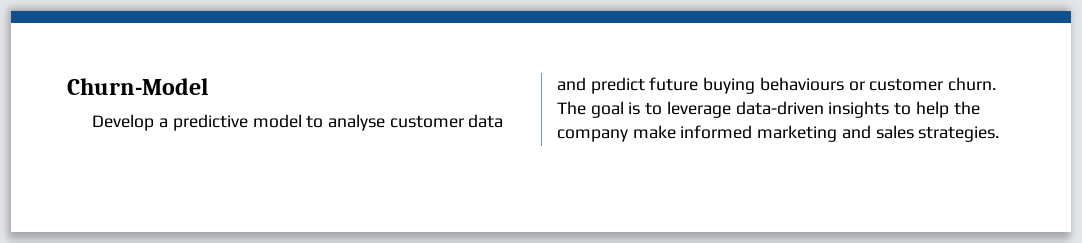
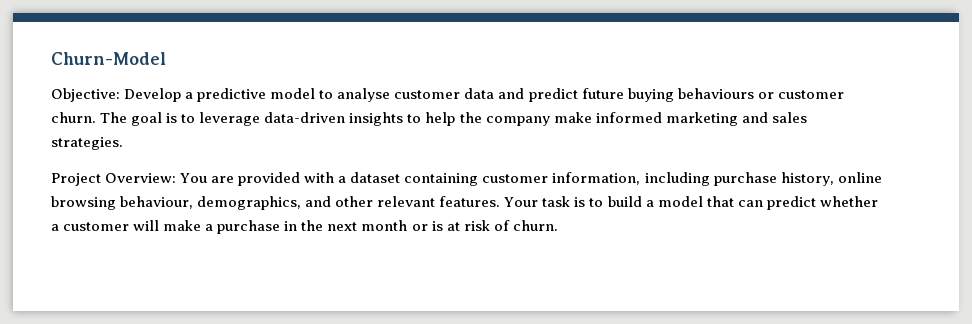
- Develop a predictive model to analyse customer data and predict future buying behaviours or customer churn.
+ Objective: Develop a predictive model to analyse customer data and predict future buying behaviours or customer churn.
+ Project Overview: You are provided with a dataset containing customer information, including purchase history, online browsing behaviour, demographics, and other relevant features. Your task is to build a model that can predict whether a customer will make a purchase in the next month or is at risk of churn.

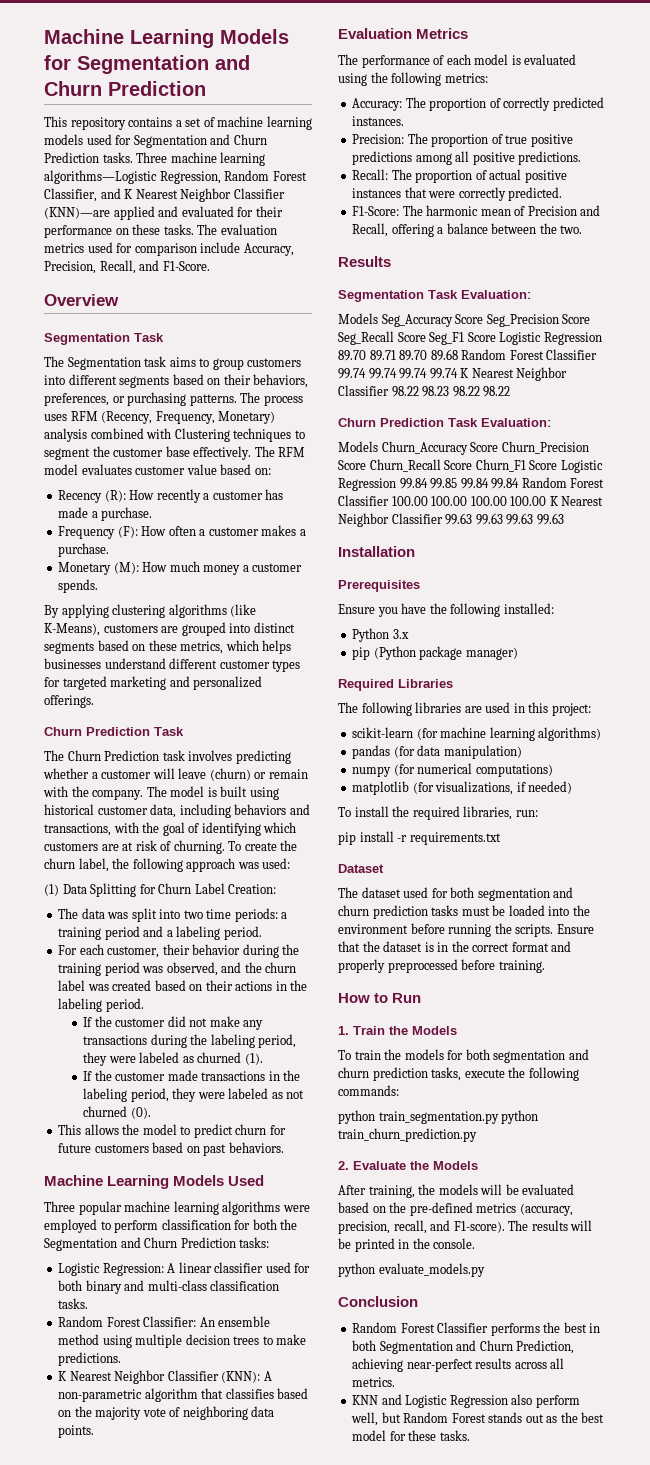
- Churn-Model
- Objective: Develop a predictive model to analyse customer data and predict future buying behaviours or customer churn. The goal is to leverage data-driven insights to help the company make informed marketing and sales strategies.
- Project Overview: You are provided with a dataset containing customer information, including purchase history, online browsing behaviour, demographics, and other relevant features. Your task is to build a model that can predict whether a customer will make a purchase in the next month or is at risk of churn.
+ Machine Learning Models for Segmentation and Churn Prediction
+ This repository contains a set of machine learning models used for Segmentation and Churn Prediction tasks. Three machine learning algorithms—Logistic Regression, Random Forest Classifier, and K Nearest Neighbor Classifier (KNN)—are applied and evaluated for their performance on these tasks. The evaluation metrics used for comparison include Accuracy, Precision, Recall, and F1-Score.
+ Overview
+ Segmentation Task
+ The Segmentation task aims to group customers into different segments based on their behaviors, preferences, or purchasing patterns. The process uses RFM (Recency, Frequency, Monetary) analysis combined with Clustering techniques to segment the customer base effectively. The RFM model evaluates customer value based on:
+ Recency (R): How recently a customer has made a purchase.
+ Frequency (F): How often a customer makes a purchase.
+ Monetary (M): How much money a customer spends.
+ By applying clustering algorithms (like K-Means), customers are grouped into distinct segments based on these metrics, which helps businesses understand different customer types for targeted marketing and personalized offerings.
+ Churn Prediction Task
+ The Churn Prediction task involves predicting whether a customer will leave (churn) or remain with the company. The model is built using historical customer data, including behaviors and transactions, with the goal of identifying which customers are at risk of churning. To create the churn label, the following approach was used:
+ (1) Data Splitting for Churn Label Creation:
+ The data was split into two time periods: a training period and a labeling period.
+ For each customer, their behavior during the training period was observed, and the churn label was created based on their actions in the labeling period.
+ If the customer did not make any transactions during the labeling period, they were labeled as churned (1).
+ If the customer made transactions in the labeling period, they were labeled as not churned (0).
+ This allows the model to predict churn for future customers based on past behaviors.
+ Machine Learning Models Used
+ Three popular machine learning algorithms were employed to perform classification for both the Segmentation and Churn Prediction tasks:
+ Logistic Regression: A linear classifier used for both binary and multi-class classification tasks.
+ Random Forest Classifier: An ensemble method using multiple decision trees to make predictions.
+ K Nearest Neighbor Classifier (KNN): A non-parametric algorithm that classifies based on the majority vote of neighboring data points.
+ Evaluation Metrics
+ The performance of each model is evaluated using the following metrics:
+ Accuracy: The proportion of correctly predicted instances.
+ Precision: The proportion of true positive predictions among all positive predictions.
+ Recall: The proportion of actual positive instances that were correctly predicted.
+ F1-Score: The harmonic mean of Precision and Recall, offering a balance between the two.
+ Results
+ Segmentation Task Evaluation:
+ Models Seg_Accuracy Score Seg_Precision Score Seg_Recall Score Seg_F1 Score Logistic Regression 89.70 89.71 89.70 89.68 Random Forest Classifier 99.74 99.74 99.74 99.74 K Nearest Neighbor Classifier 98.22 98.23 98.22 98.22
+ Churn Prediction Task Evaluation:
+ Models Churn_Accuracy Score Churn_Precision Score Churn_Recall Score Churn_F1 Score Logistic Regression 99.84 99.85 99.84 99.84 Random Forest Classifier 100.00 100.00 100.00 100.00 K Nearest Neighbor Classifier 99.63 99.63 99.63 99.63
+ Installation
+ Prerequisites
+ Ensure you have the following installed:
+ Python 3.x
+ pip (Python package manager)
+ Required Libraries
+ The following libraries are used in this project:
+ scikit-learn (for machine learning algorithms)
+ pandas (for data manipulation)
+ numpy (for numerical computations)
+ matplotlib (for visualizations, if needed)
+ To install the required libraries, run:
+ pip install -r requirements.txt
+ Dataset
+ The dataset used for both segmentation and churn prediction tasks must be loaded into the environment before running the scripts. Ensure that the dataset is in the correct format and properly preprocessed before training.
+ How to Run
+ 1. Train the Models
+ To train the models for both segmentation and churn prediction tasks, execute the following commands:
+ python train_segmentation.py python train_churn_prediction.py
+ 2. Evaluate the Models
+ After training, the models will be evaluated based on the pre-defined metrics (accuracy, precision, recall, and F1-score). The results will be printed in the console.
+ python evaluate_models.py
+ Conclusion
+ Random Forest Classifier performs the best in both Segmentation and Churn Prediction, achieving near-perfect results across all metrics.
+ KNN and Logistic Regression also perform well, but Random Forest stands out as the best model for these tasks.

